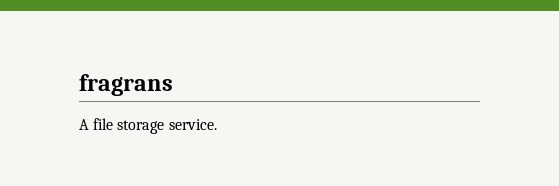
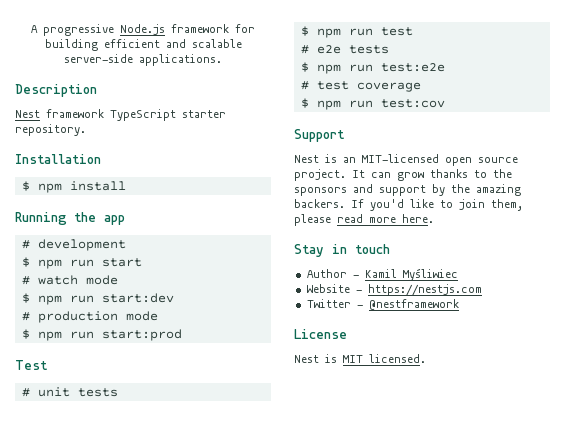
- fragrans
- A file storage service.
+ A progressive Node.js framework for building efficient and scalable server-side applications.
+ Description
+ Nest framework TypeScript starter repository.
+ Installation
+ $ npm install
+ Running the app
+ # development
+ $ npm run start
+ # watch mode
+ $ npm run start:dev
+ # production mode
+ $ npm run start:prod
+ Test
+ # unit tests
+ $ npm run test
+ # e2e tests
+ $ npm run test:e2e
+ # test coverage
+ $ npm run test:cov
+ Support
+ Nest is an MIT-licensed open source project. It can grow thanks to the sponsors and support by the amazing backers. If you'd like to join them, please read more here.
+ Stay in touch
+ Author - Kamil Myśliwiec
+ Website - https://nestjs.com
+ Twitter - @nestframework
+ License
+ Nest is MIT licensed.

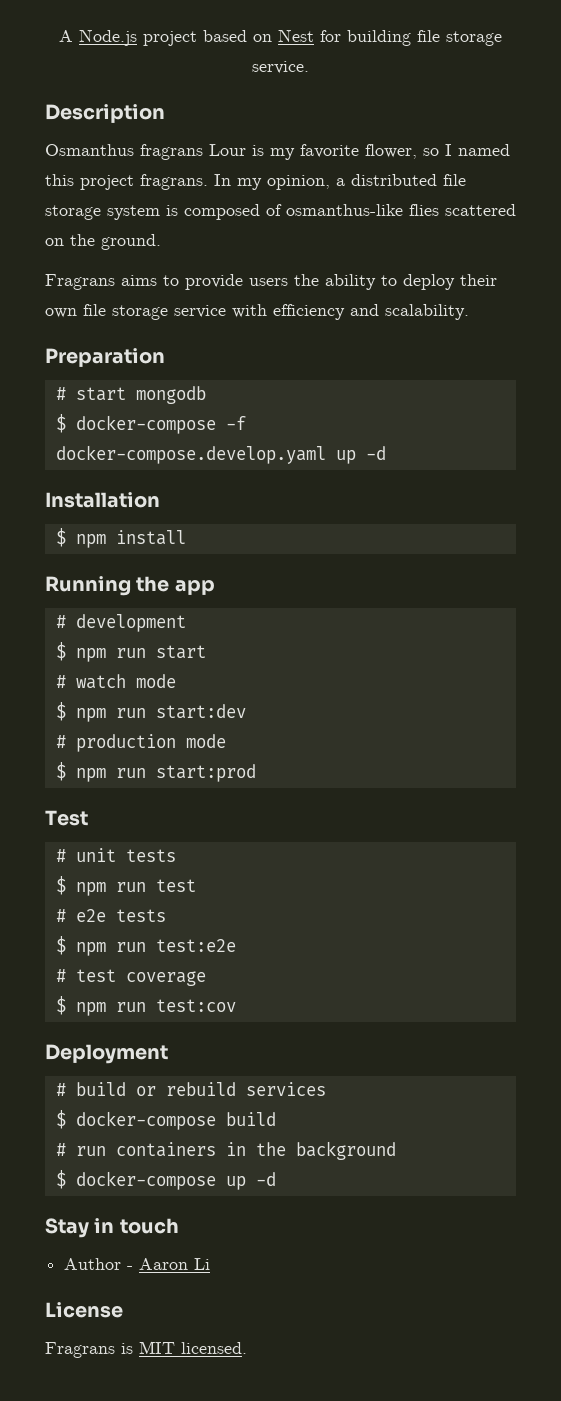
- A progressive Node.js framework for building efficient and scalable server-side applications.
+ A Node.js project based on Nest for building file storage service.
  Description
- Nest framework TypeScript starter repository.
+ Osmanthus fragrans Lour is my favorite flower, so I named this project fragrans. In my opinion, a distributed file storage system is composed of osmanthus-like flies scattered on the ground.
+ Fragrans aims to provide users the ability to deploy their own file storage service with efficiency and scalability.
+ Preparation
+ # start mongodb
+ $ docker-compose -f docker-compose.develop.yaml up -d
- Support
- Nest is an MIT-licensed open source project. It can grow thanks to the sponsors and support by the amazing backers. If you'd like to join them, please read more here.
+ Deployment
+ # build or rebuild services
+ $ docker-compose build
+ # run containers in the background
+ $ docker-compose up -d
- Author - Kamil Myśliwiec
- Website - https://nestjs.com
- Twitter - @nestframework
+ Author - Aaron Li
- Nest is MIT licensed.
+ Fragrans is MIT licensed.

